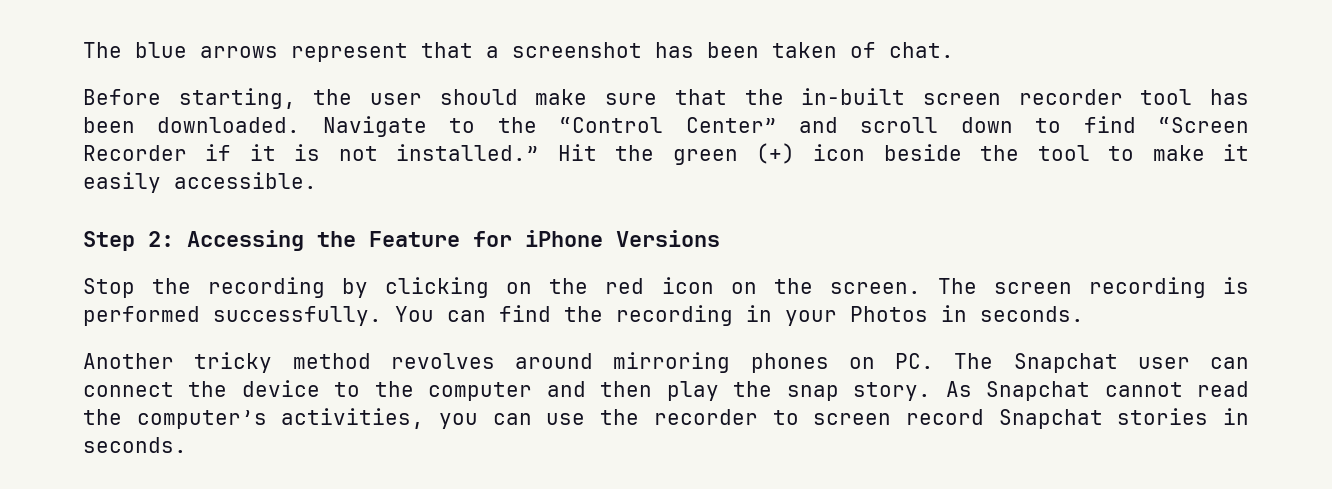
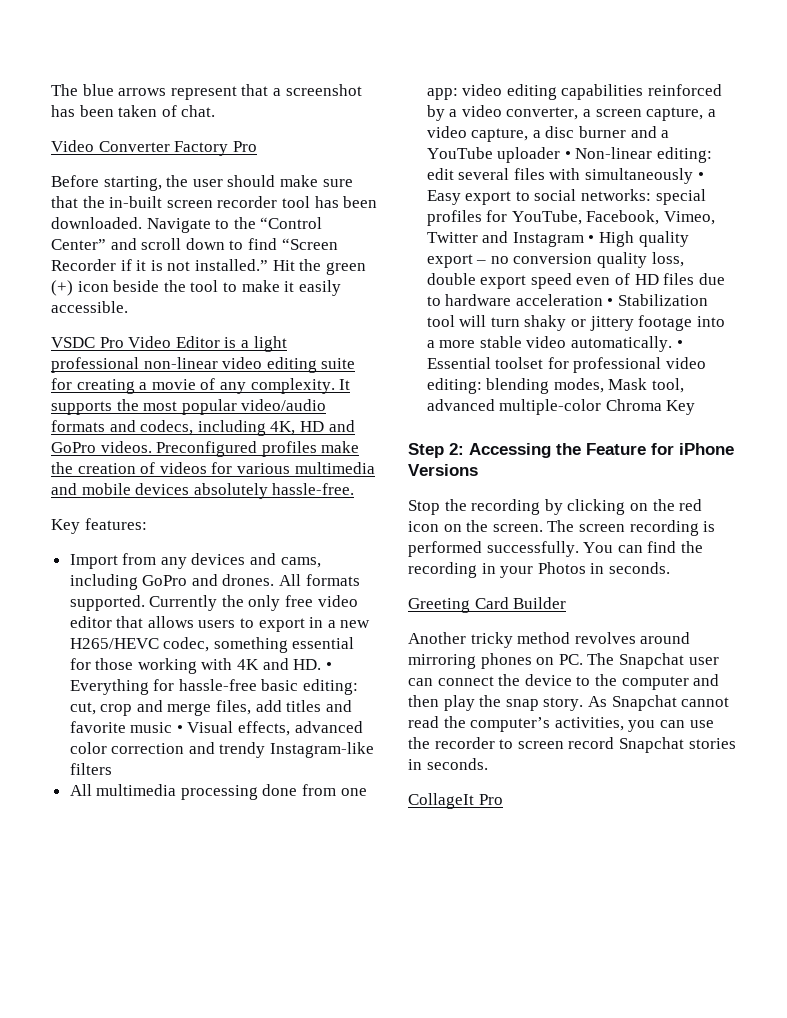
+ Video Converter Factory Pro
+ VSDC Pro Video Editor is a light professional non-linear video editing suite for creating a movie of any complexity. It supports the most popular video/audio formats and codecs, including 4K, HD and GoPro videos. Preconfigured profiles make the creation of videos for various multimedia and mobile devices absolutely hassle-free.
+ Key features:
+ Import from any devices and cams, including GoPro and drones. All formats supported. Сurrently the only free video editor that allows users to export in a new H265/HEVC codec, something essential for those working with 4K and HD. • Everything for hassle-free basic editing: cut, crop and merge files, add titles and favorite music • Visual effects, advanced color correction and trendy Instagram-like filters
+ All multimedia processing done from one app: video editing capabilities reinforced by a video converter, a screen capture, a video capture, a disc burner and a YouTube uploader • Non-linear editing: edit several files with simultaneously • Easy export to social networks: special profiles for YouTube, Facebook, Vimeo, Twitter and Instagram • High quality export – no conversion quality loss, double export speed even of HD files due to hardware acceleration • Stabilization tool will turn shaky or jittery footage into a more stable video automatically. • Essential toolset for professional video editing: blending modes, Mask tool, advanced multiple-color Chroma Key
+ Greeting Card Builder
+ CollageIt Pro

